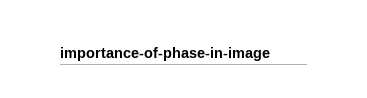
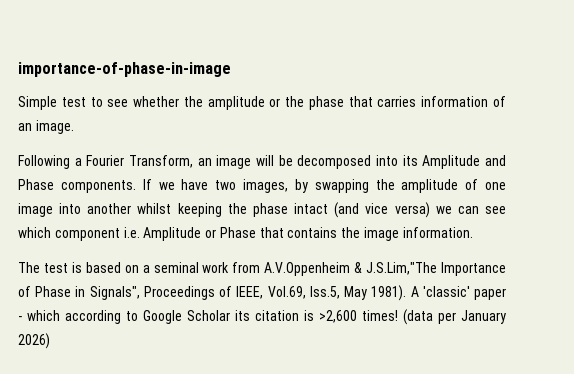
+ Simple test to see whether the amplitude or the phase that carries information of an image.
+ Following a Fourier Transform, an image will be decomposed into its Amplitude and Phase components. If we have two images, by swapping the amplitude of one image into another whilst keeping the phase intact (and vice versa) we can see which component i.e. Amplitude or Phase that contains the image information.
+ The test is based on a seminal work from A.V.Oppenheim & J.S.Lim,"The Importance of Phase in Signals", Proceedings of IEEE, Vol.69, Iss.5, May 1981). A 'classic' paper - which according to Google Scholar its citation is >2,600 times! (data per January 2026)

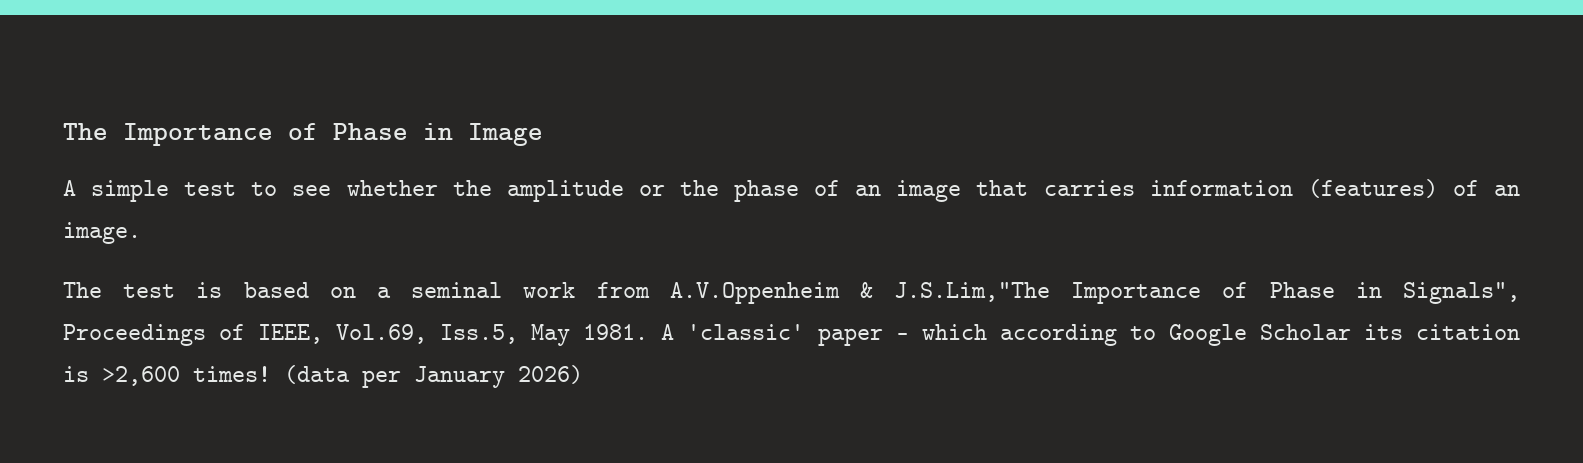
- importance-of-phase-in-image
- Simple test to see whether the amplitude or the phase that carries information of an image.
+ The Importance of Phase in Image
+ A simple test to see whether the amplitude or the phase of an image that carries information (features) of an image.
- Following a Fourier Transform, an image will be decomposed into its Amplitude and Phase components. If we have two images, by swapping the amplitude of one image into another whilst keeping the phase intact (and vice versa) we can see which component i.e. Amplitude or Phase that contains the image information.
- The test is based on a seminal work from A.V.Oppenheim & J.S.Lim,"The Importance of Phase in Signals", Proceedings of IEEE, Vol.69, Iss.5, May 1981).
+ The test is based on a seminal work from A.V.Oppenheim & J.S.Lim,"The Importance of Phase in Signals", Proceedings of IEEE, Vol.69, Iss.5, May 1981.

